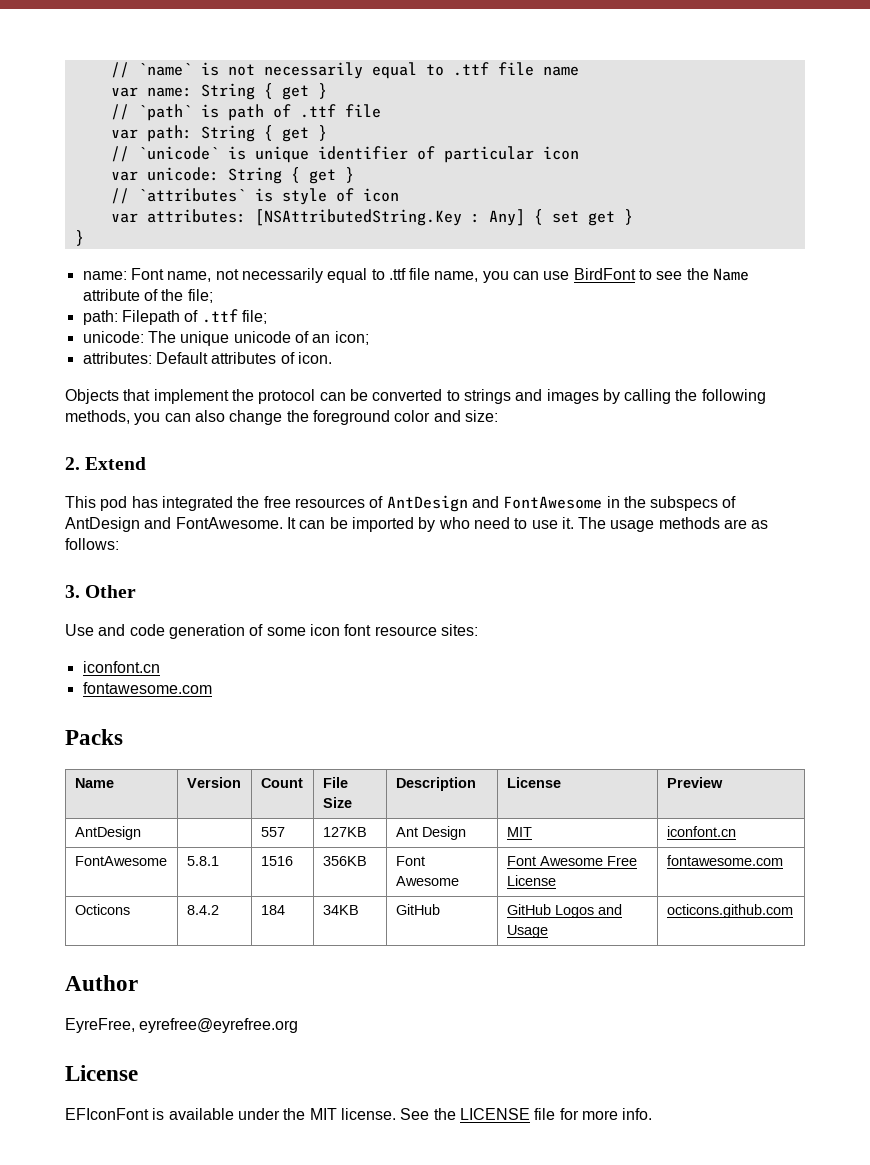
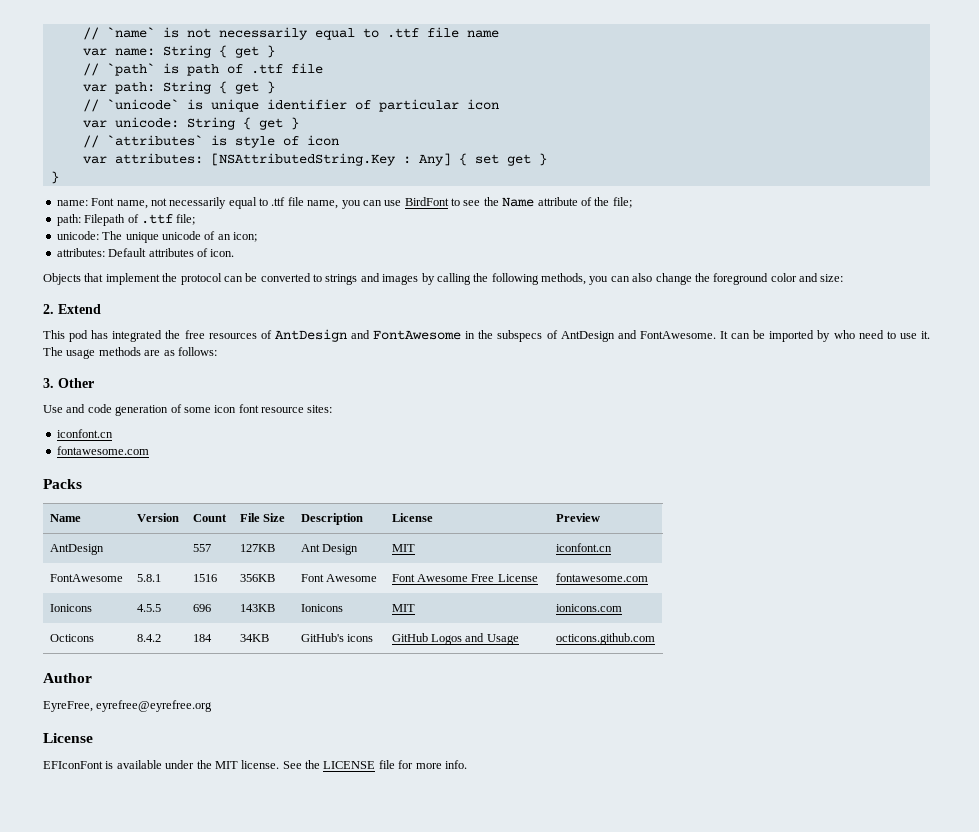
+ Ionicons | 4.5.5 | 696 | 143KB | Ionicons | MIT | ionicons.com
- Octicons | 8.4.2 | 184 | 34KB | GitHub | GitHub Logos and Usage | octicons.github.com
+ Octicons | 8.4.2 | 184 | 34KB | GitHub's icons | GitHub Logos and Usage | octicons.github.com

